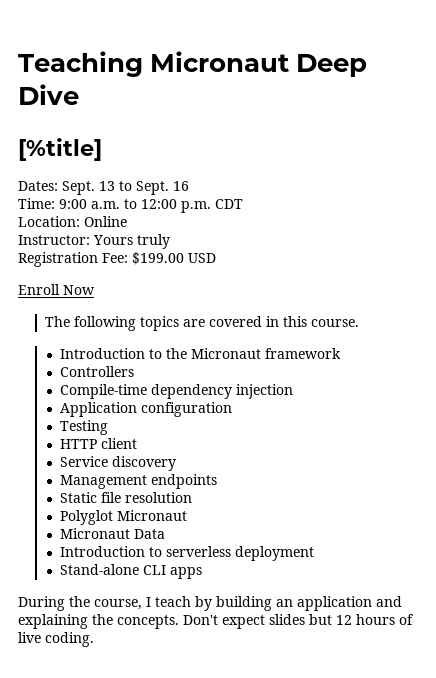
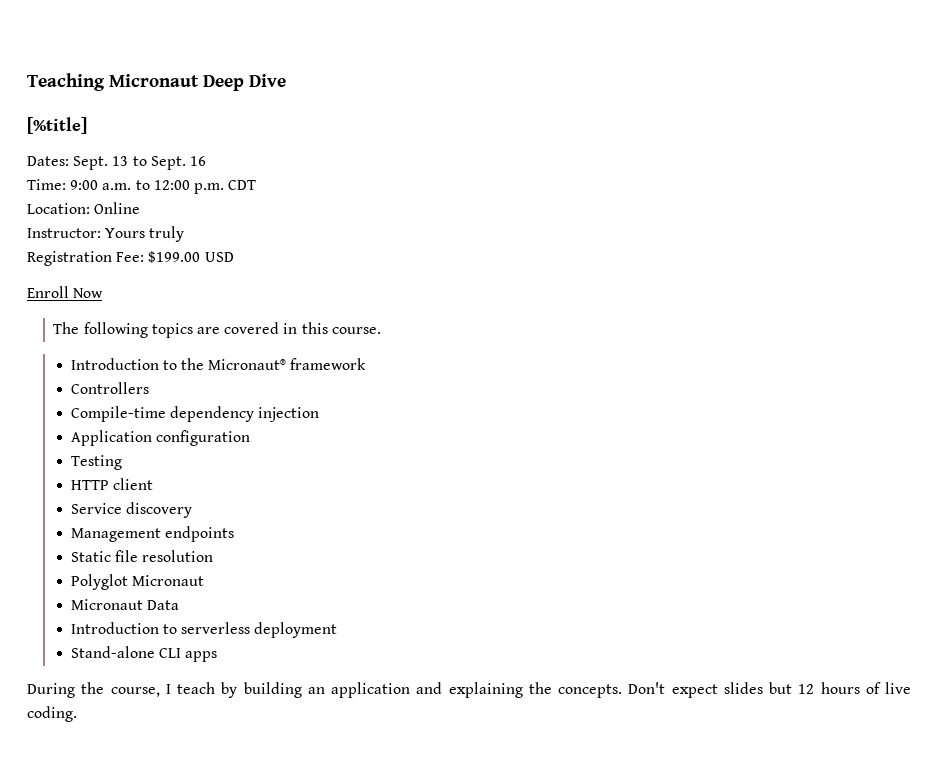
- Introduction to the Micronaut framework
+ Introduction to the Micronaut® framework

